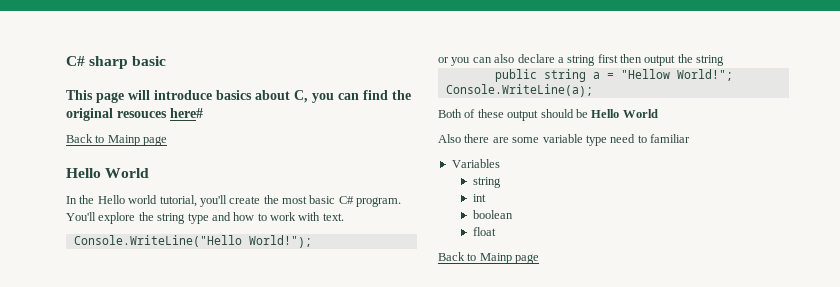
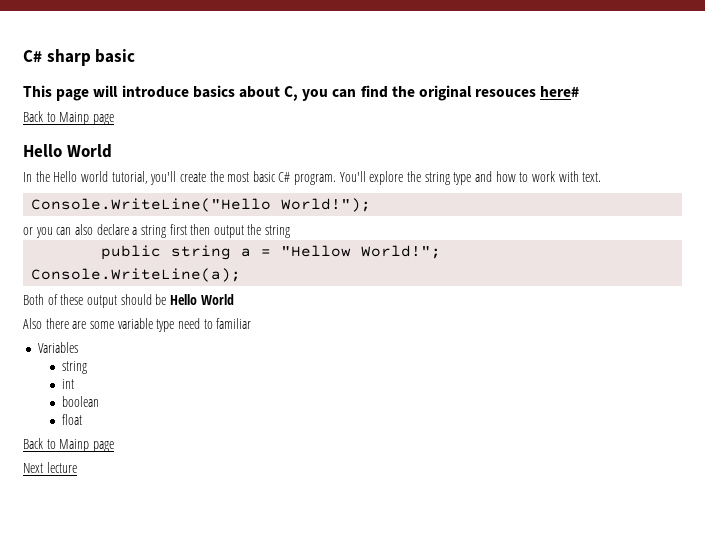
+ Next lecture

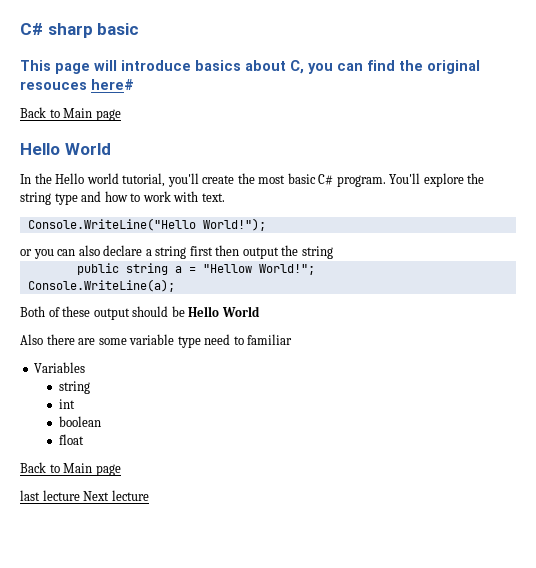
  This page will introduce basics about C, you can find the original resouces here#
- Back to Mainp page
+ Back to Main page
  float
- Back to Mainp page
- Next lecture
+ Back to Main page
+ last lecture Next lecture

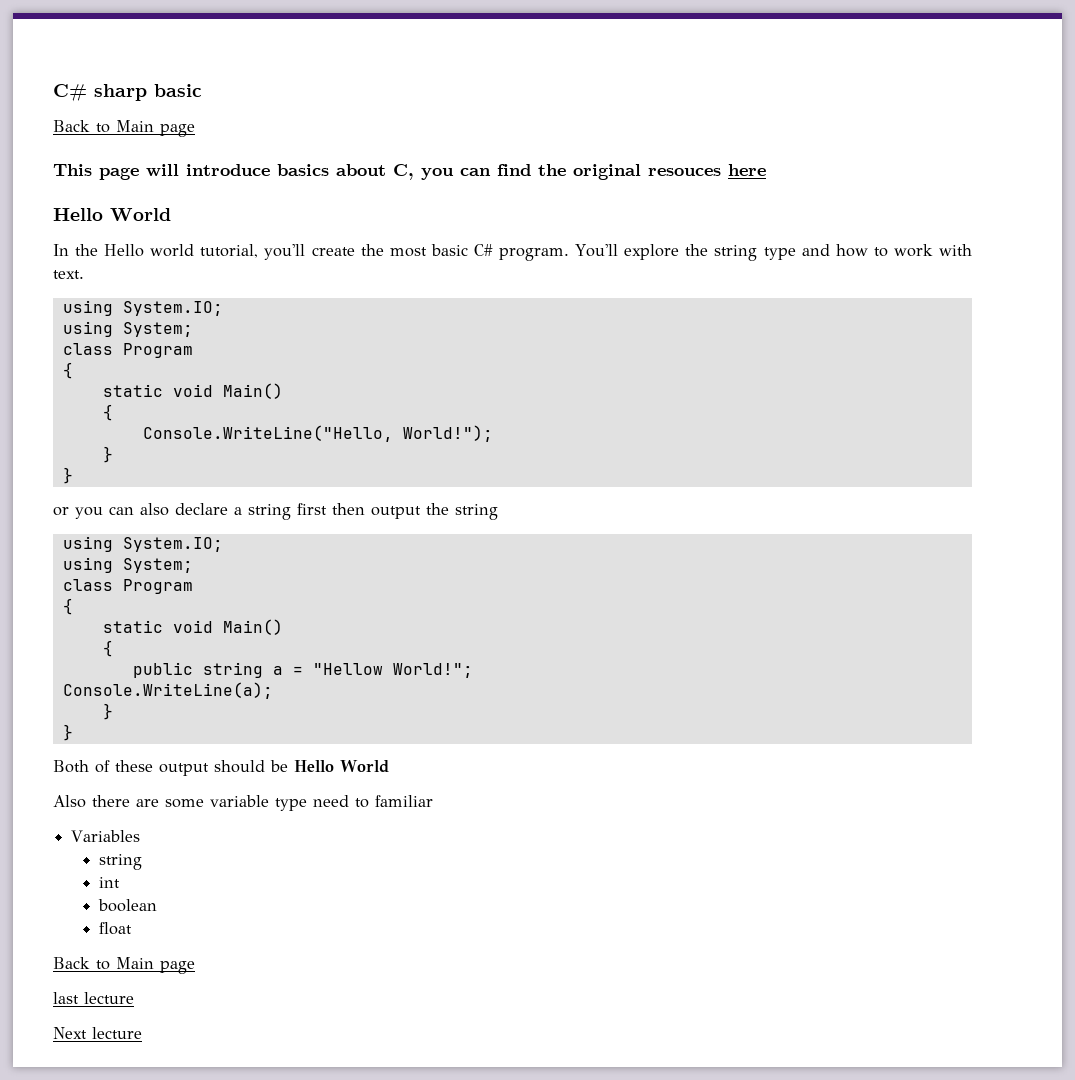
  C# sharp basic
+ Back to Main page
- This page will introduce basics about C, you can find the original resouces here#
- Back to Main page
+ This page will introduce basics about C, you can find the original resouces here
  You'll explore the string type and how to work with text.
- Console.WriteLine("Hello World!");
+ using System.IO;
+ using System;
+ class Program
+ {
+ static void Main()
+ {
+ Console.WriteLine("Hello, World!");
+ }
+ }
  or you can also declare a string first then output the string
+ using System.IO;
+ using System;
+ class Program
+ {
+ static void Main()
+ {
  Console.WriteLine(a);
+ }
+ }
- last lecture Next lecture
+ last lecture
+ Next lecture

